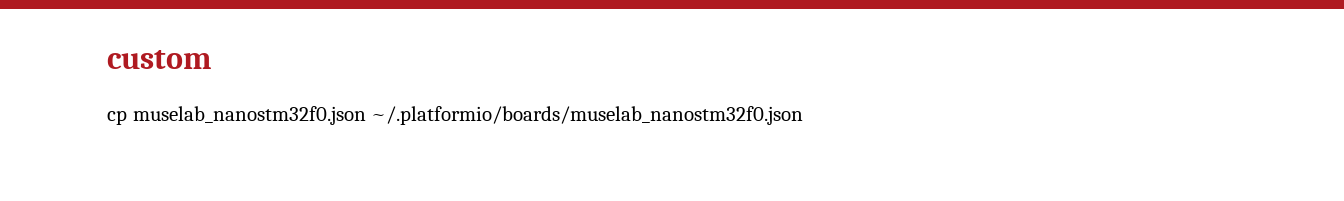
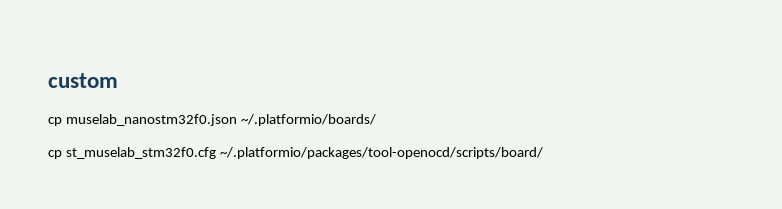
- cp muselab_nanostm32f0.json ~/.platformio/boards/muselab_nanostm32f0.json
+ cp muselab_nanostm32f0.json ~/.platformio/boards/
+ cp st_muselab_stm32f0.cfg ~/.platformio/packages/tool-openocd/scripts/board/

